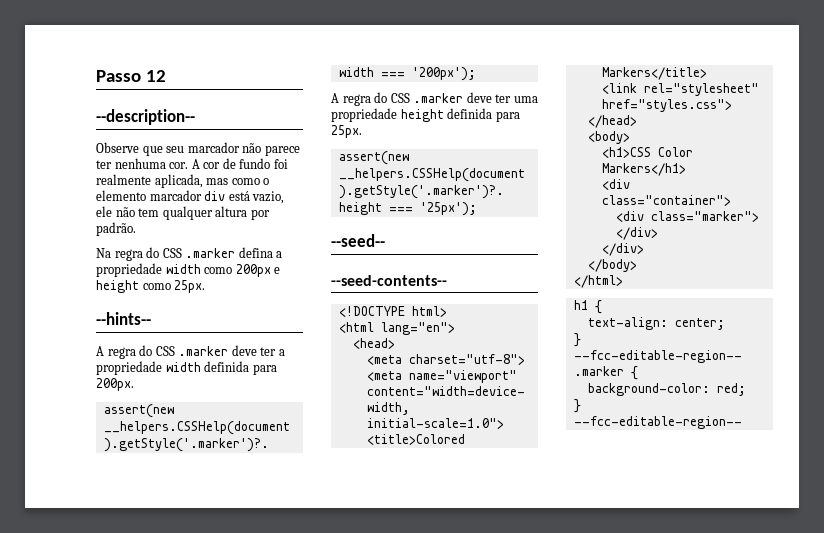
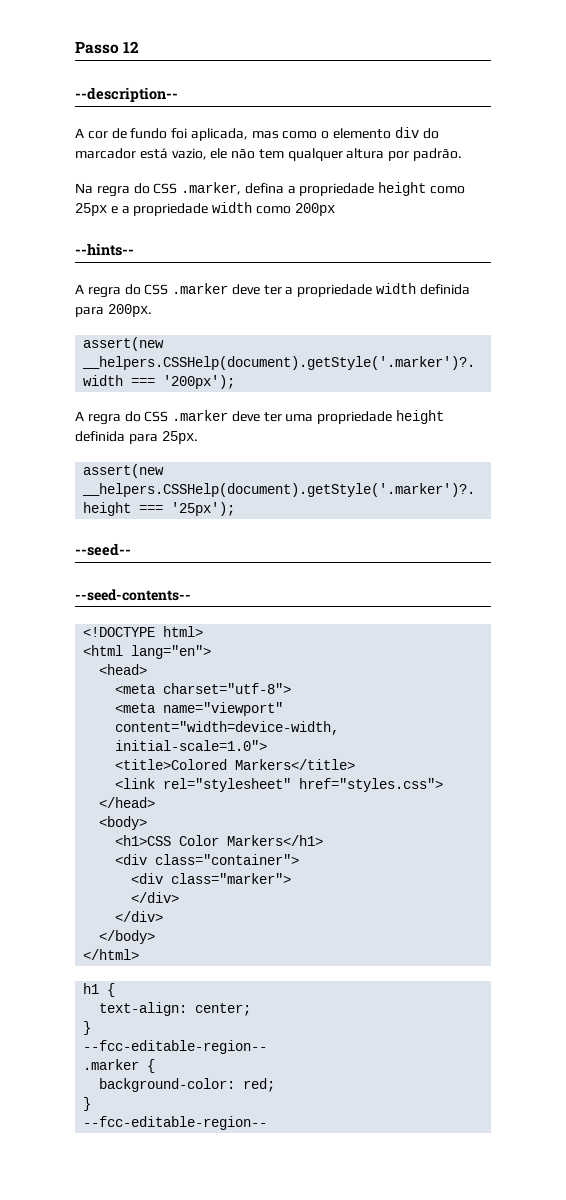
- Observe que seu marcador não parece ter nenhuma cor. A cor de fundo foi realmente aplicada, mas como o elemento marcador div está vazio, ele não tem qualquer altura por padrão.
+ A cor de fundo foi aplicada, mas como o elemento div do marcador está vazio, ele não tem qualquer altura por padrão.
- Na regra do CSS .marker defina a propriedade width como 200px e height como 25px.
+ Na regra do CSS .marker, defina a propriedade height como 25px e a propriedade width como 200px

